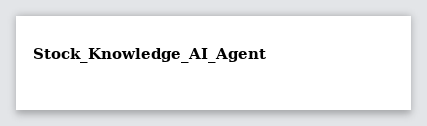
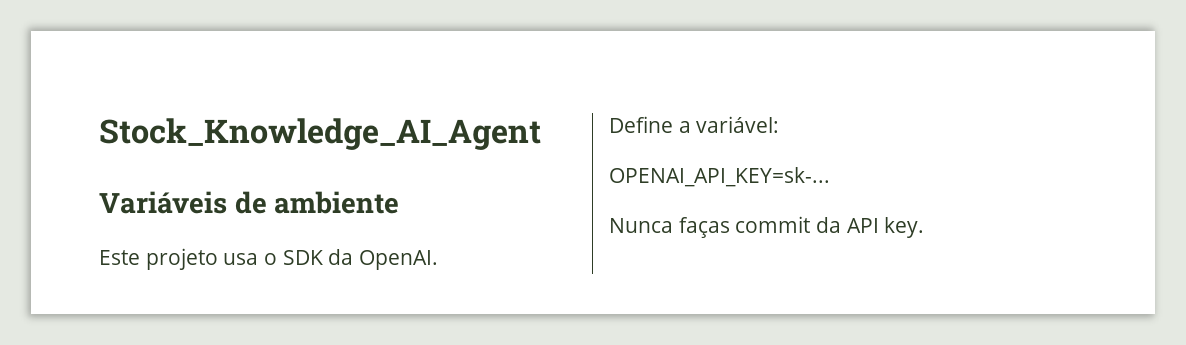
+ Variáveis de ambiente
+ Este projeto usa o SDK da OpenAI.
+ Define a variável:
+ OPENAI_API_KEY=sk-...
+ Nunca faças commit da API key.

